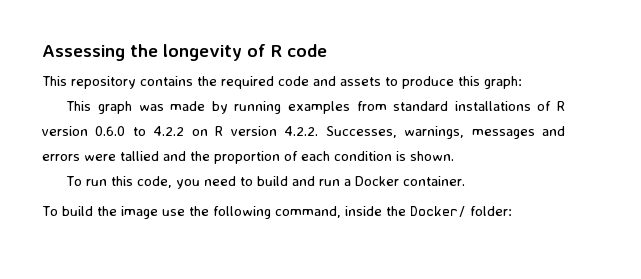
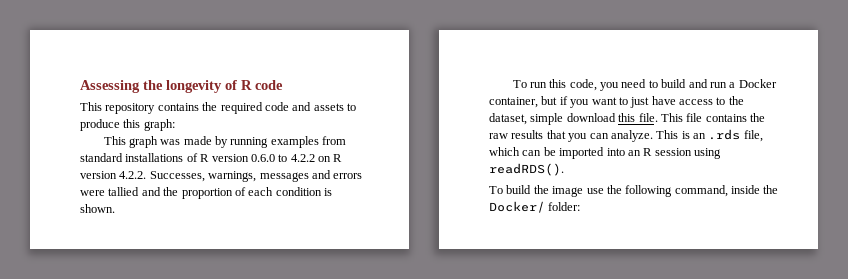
- To run this code, you need to build and run a Docker container.
+ To run this code, you need to build and run a Docker container, but if you want to just have access to the dataset, simple download this file. This file contains the raw results that you can analyze. This is an .rds file, which can be imported into an R session using readRDS().

